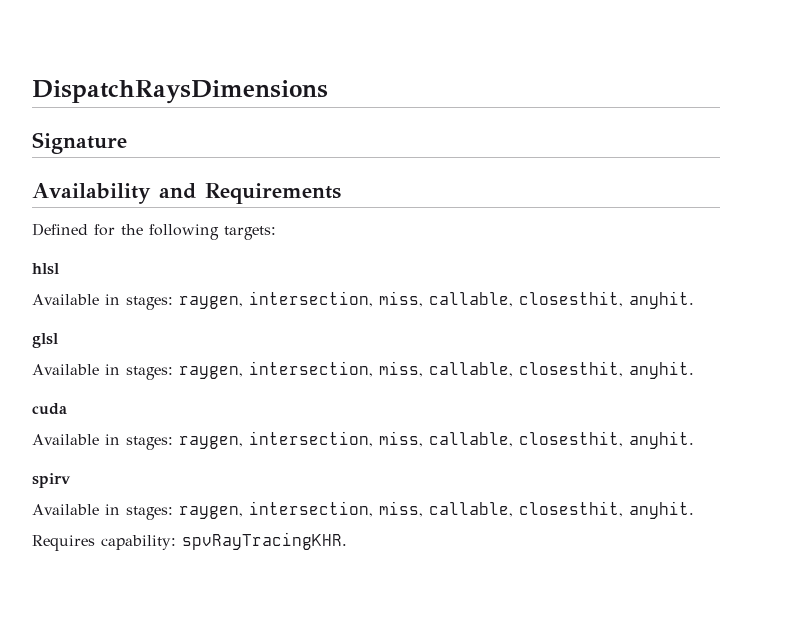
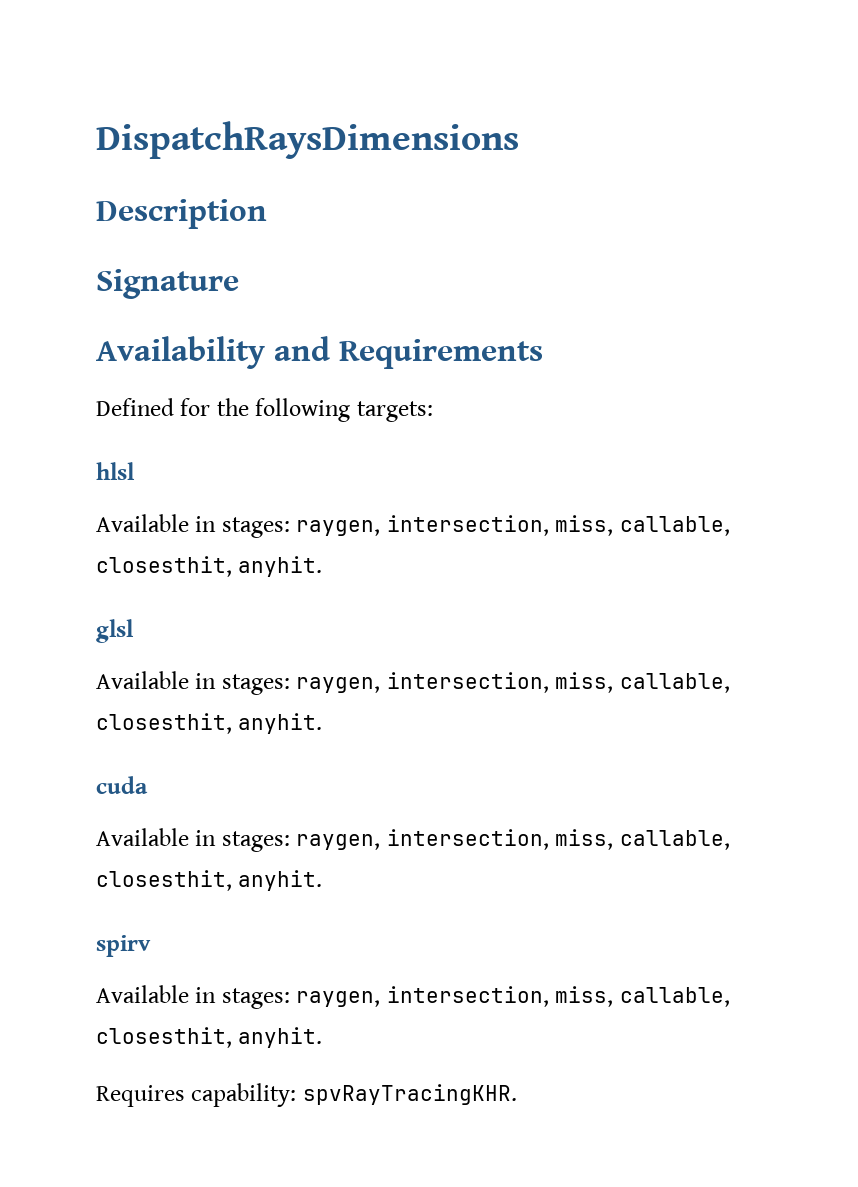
+ Description

